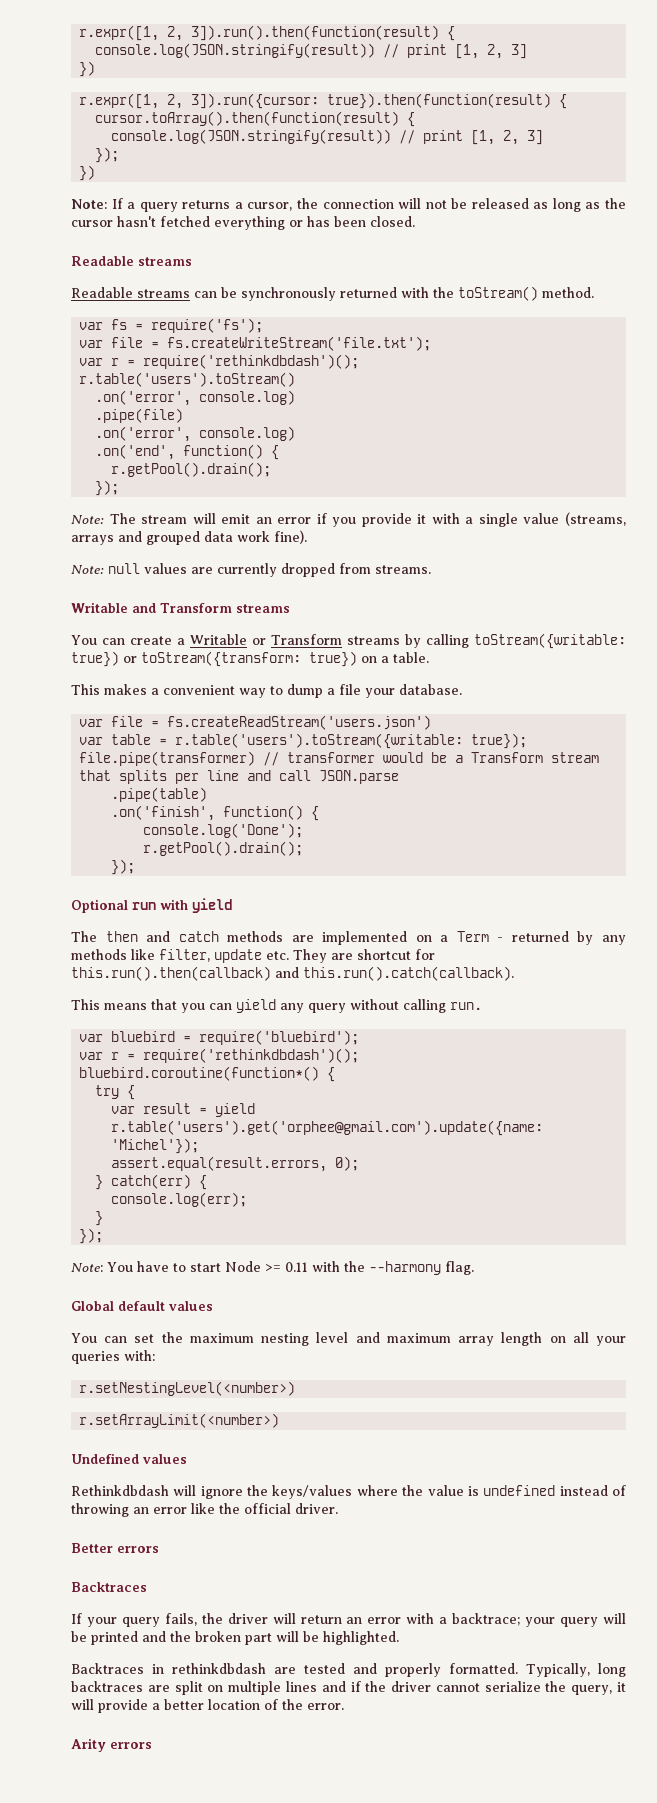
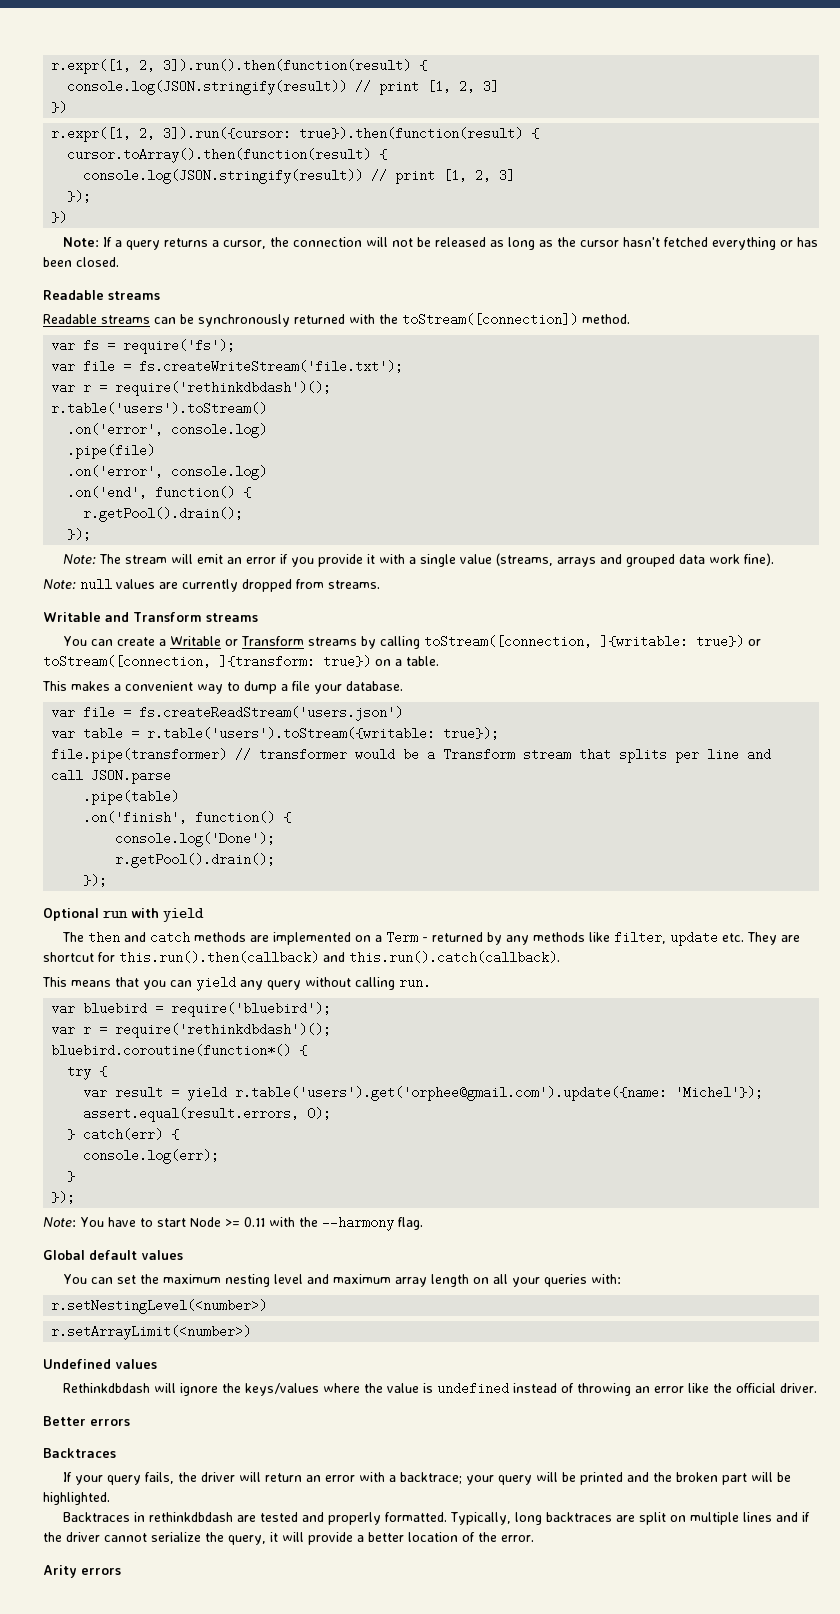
- Readable streams can be synchronously returned with the toStream() method.
+ Readable streams can be synchronously returned with the toStream([connection]) method.
- You can create a Writable or Transform streams by calling toStream({writable: true}) or toStream({transform: true}) on a table.
+ You can create a Writable or Transform streams by calling toStream([connection, ]{writable: true}) or toStream([connection, ]{transform: true}) on a table.

